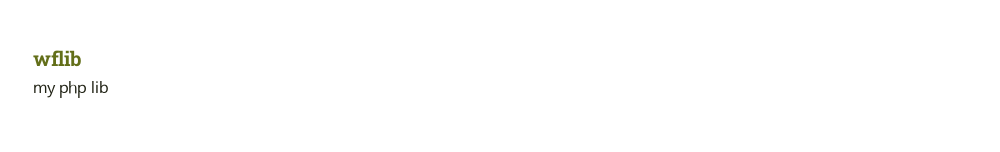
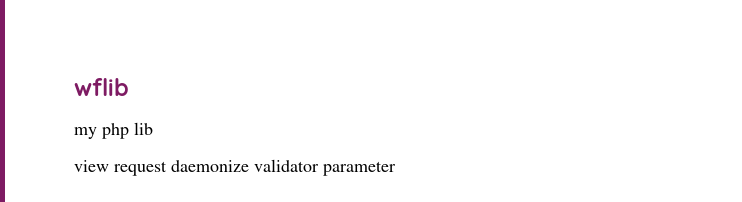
+ view request daemonize validator parameter

